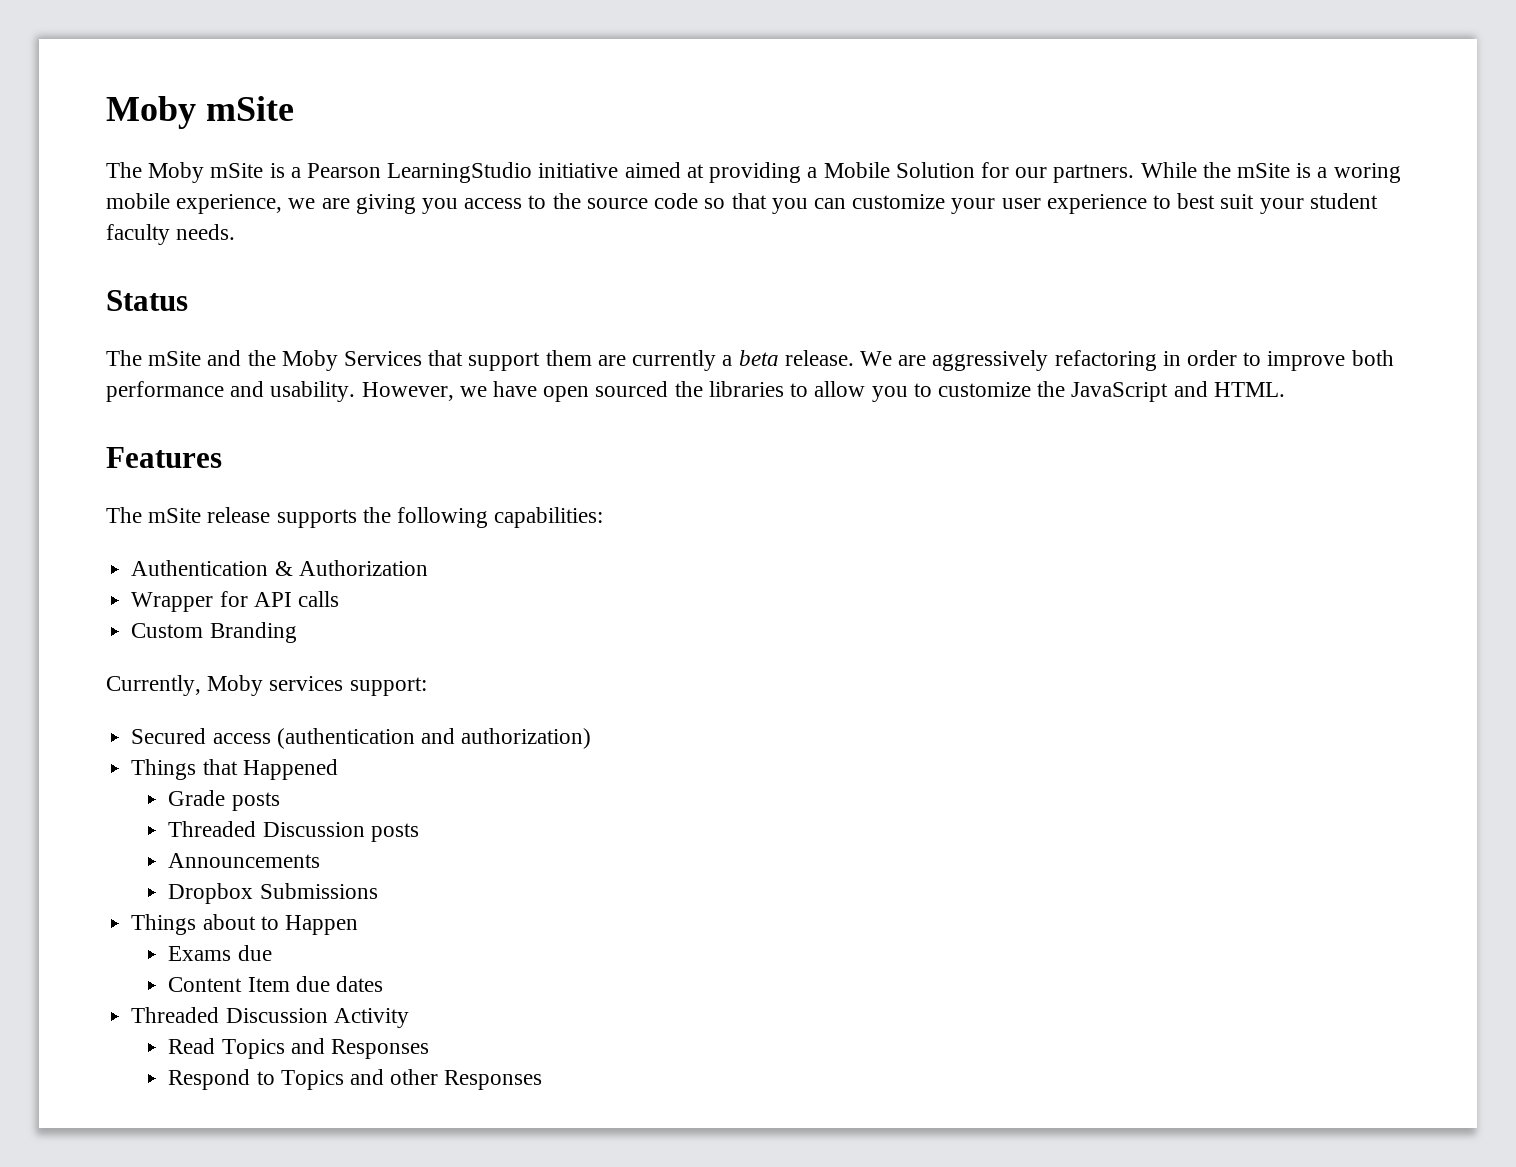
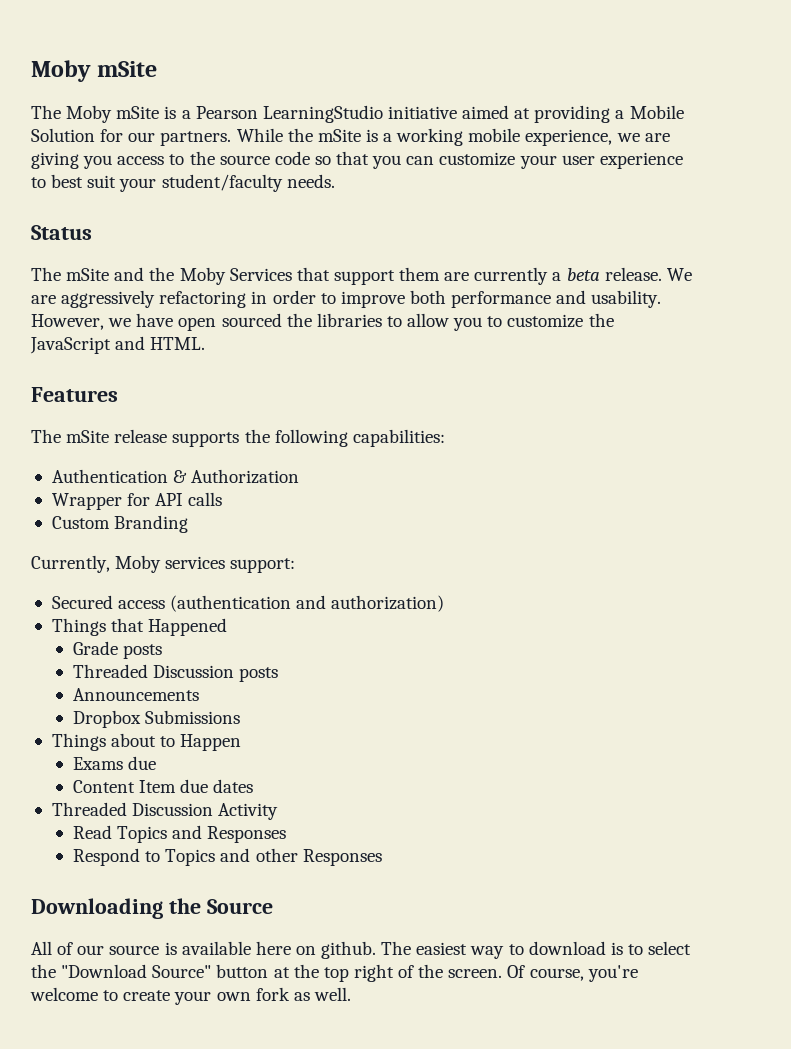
- While the mSite is a woring mobile experience, we are giving you access to the source code so that you can customize your user experience to best suit your student faculty needs.
+ While the mSite is a working mobile experience, we are giving you access to the source code so that you can customize your user experience to best suit your student/faculty needs.
+ Downloading the Source
+ All of our source is available here on github. The easiest way to download is to select the "Download Source" button at the top right of the screen. Of course, you're welcome to create your own fork as well.

